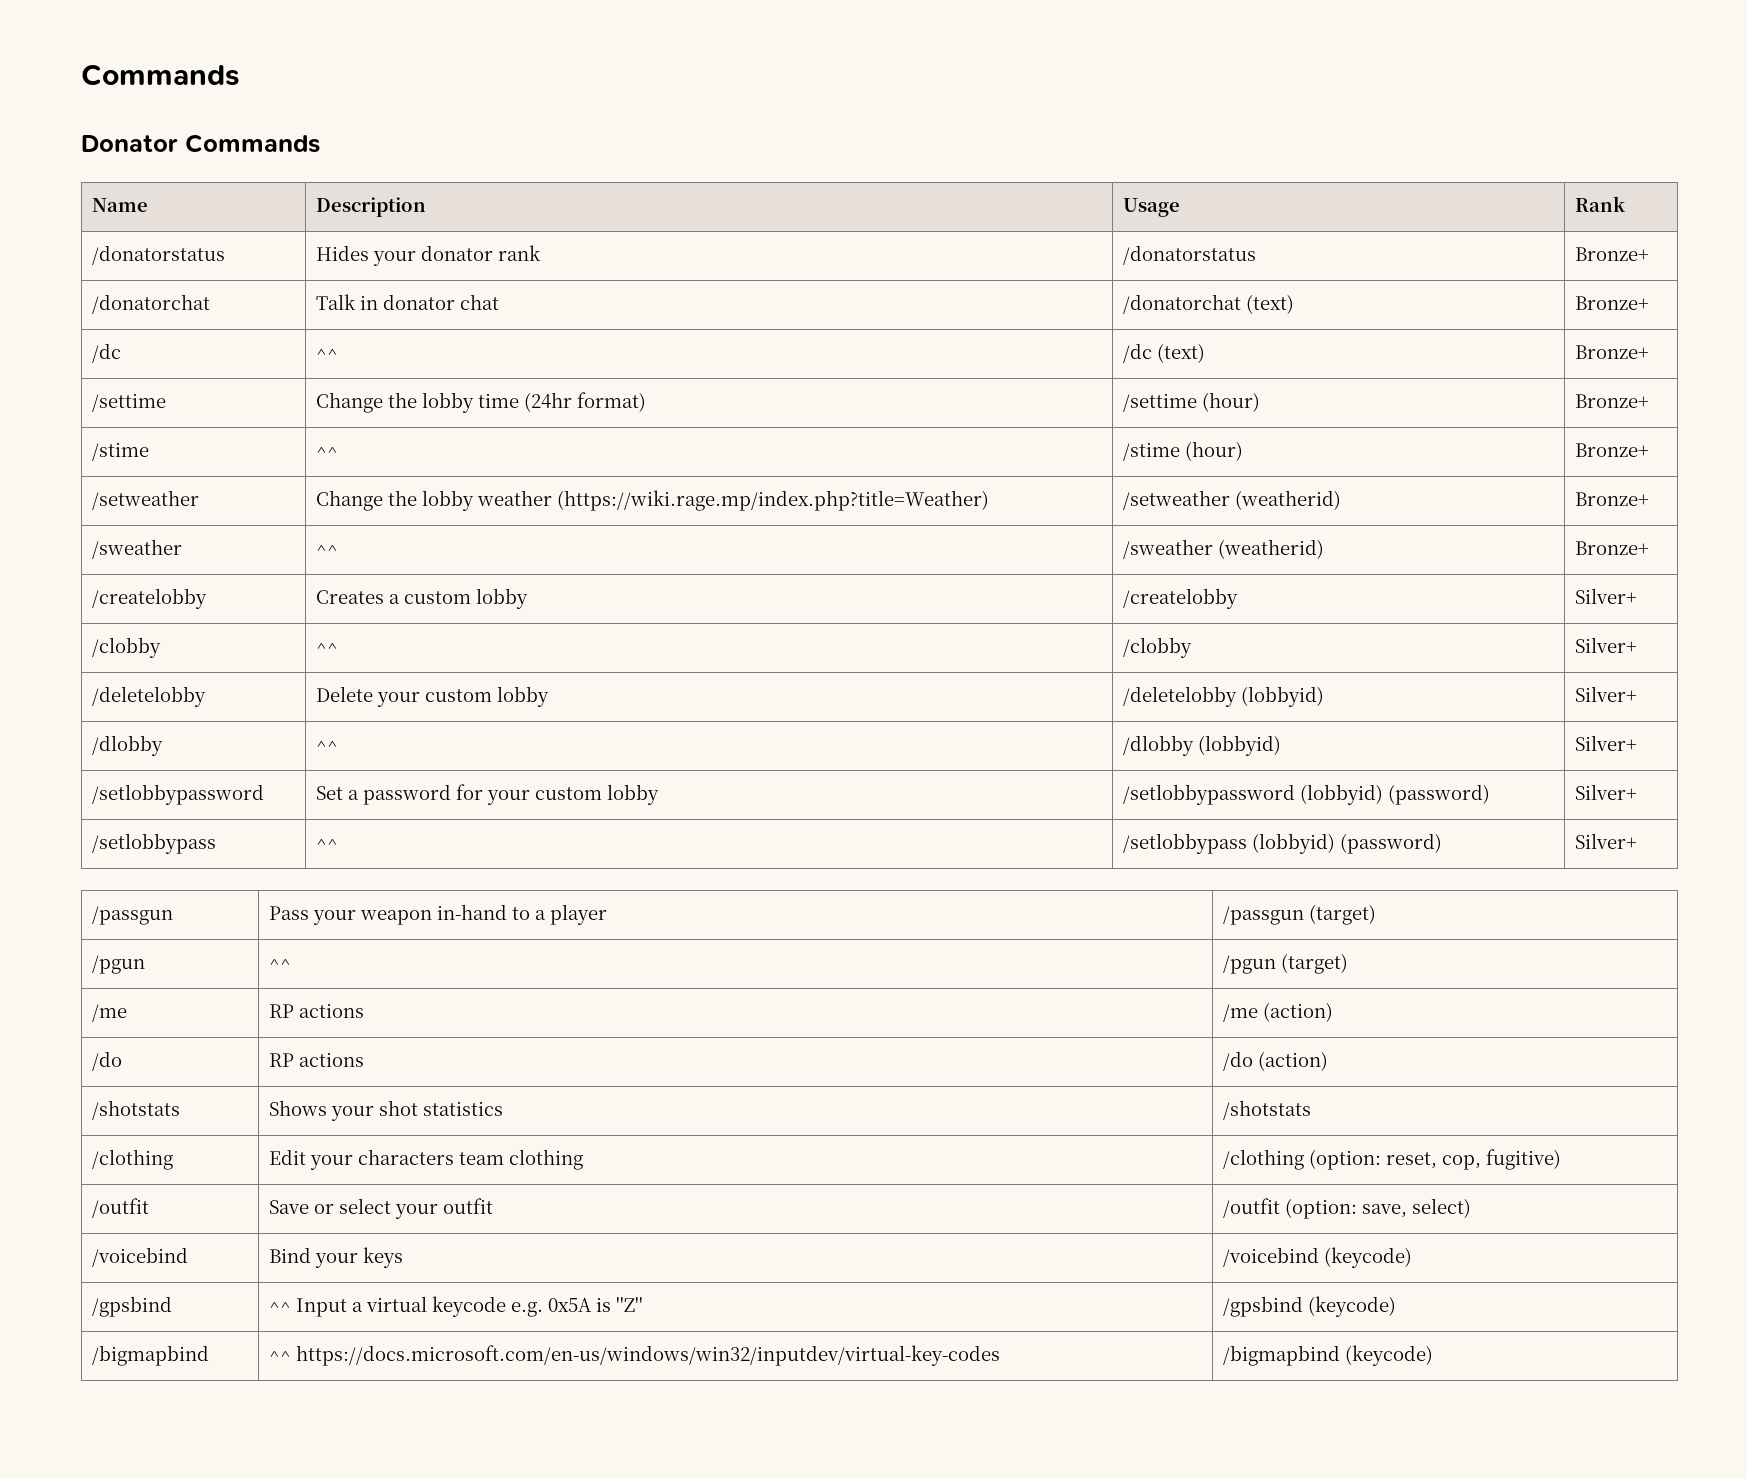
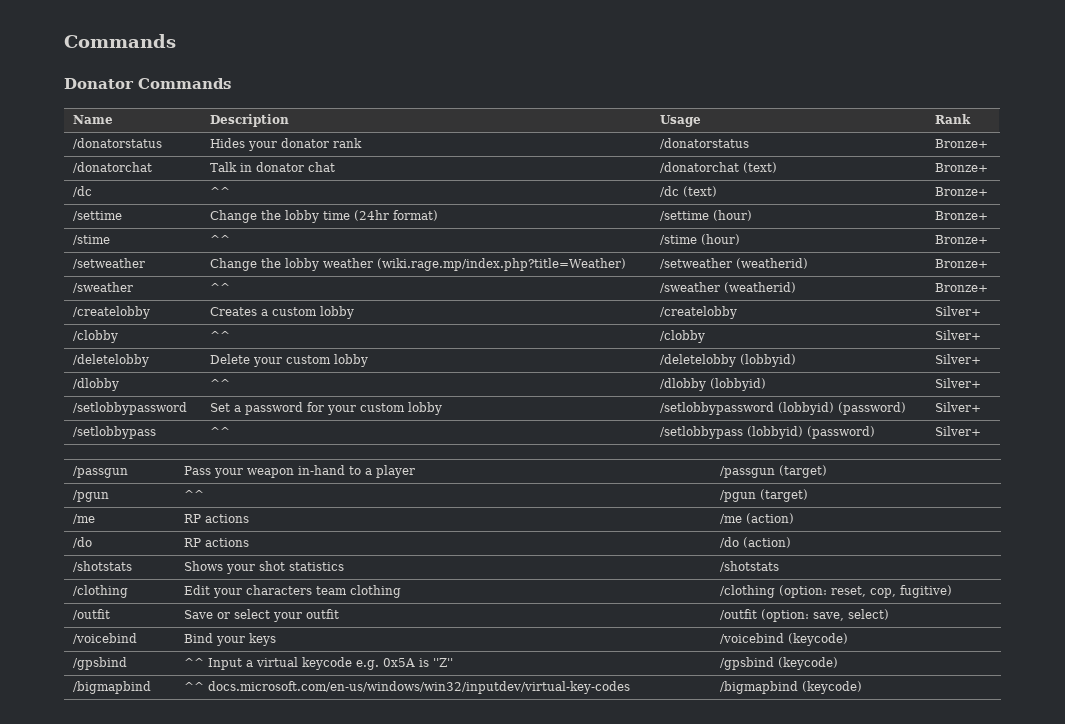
- /setweather | Change the lobby weather (https://wiki.rage.mp/index.php?title=Weather) | /setweather (weatherid) | Bronze+
+ /setweather | Change the lobby weather (wiki.rage.mp/index.php?title=Weather) | /setweather (weatherid) | Bronze+
- /bigmapbind | ^^ https://docs.microsoft.com/en-us/windows/win32/inputdev/virtual-key-codes | /bigmapbind (keycode)
+ /bigmapbind | ^^ docs.microsoft.com/en-us/windows/win32/inputdev/virtual-key-codes | /bigmapbind (keycode)

